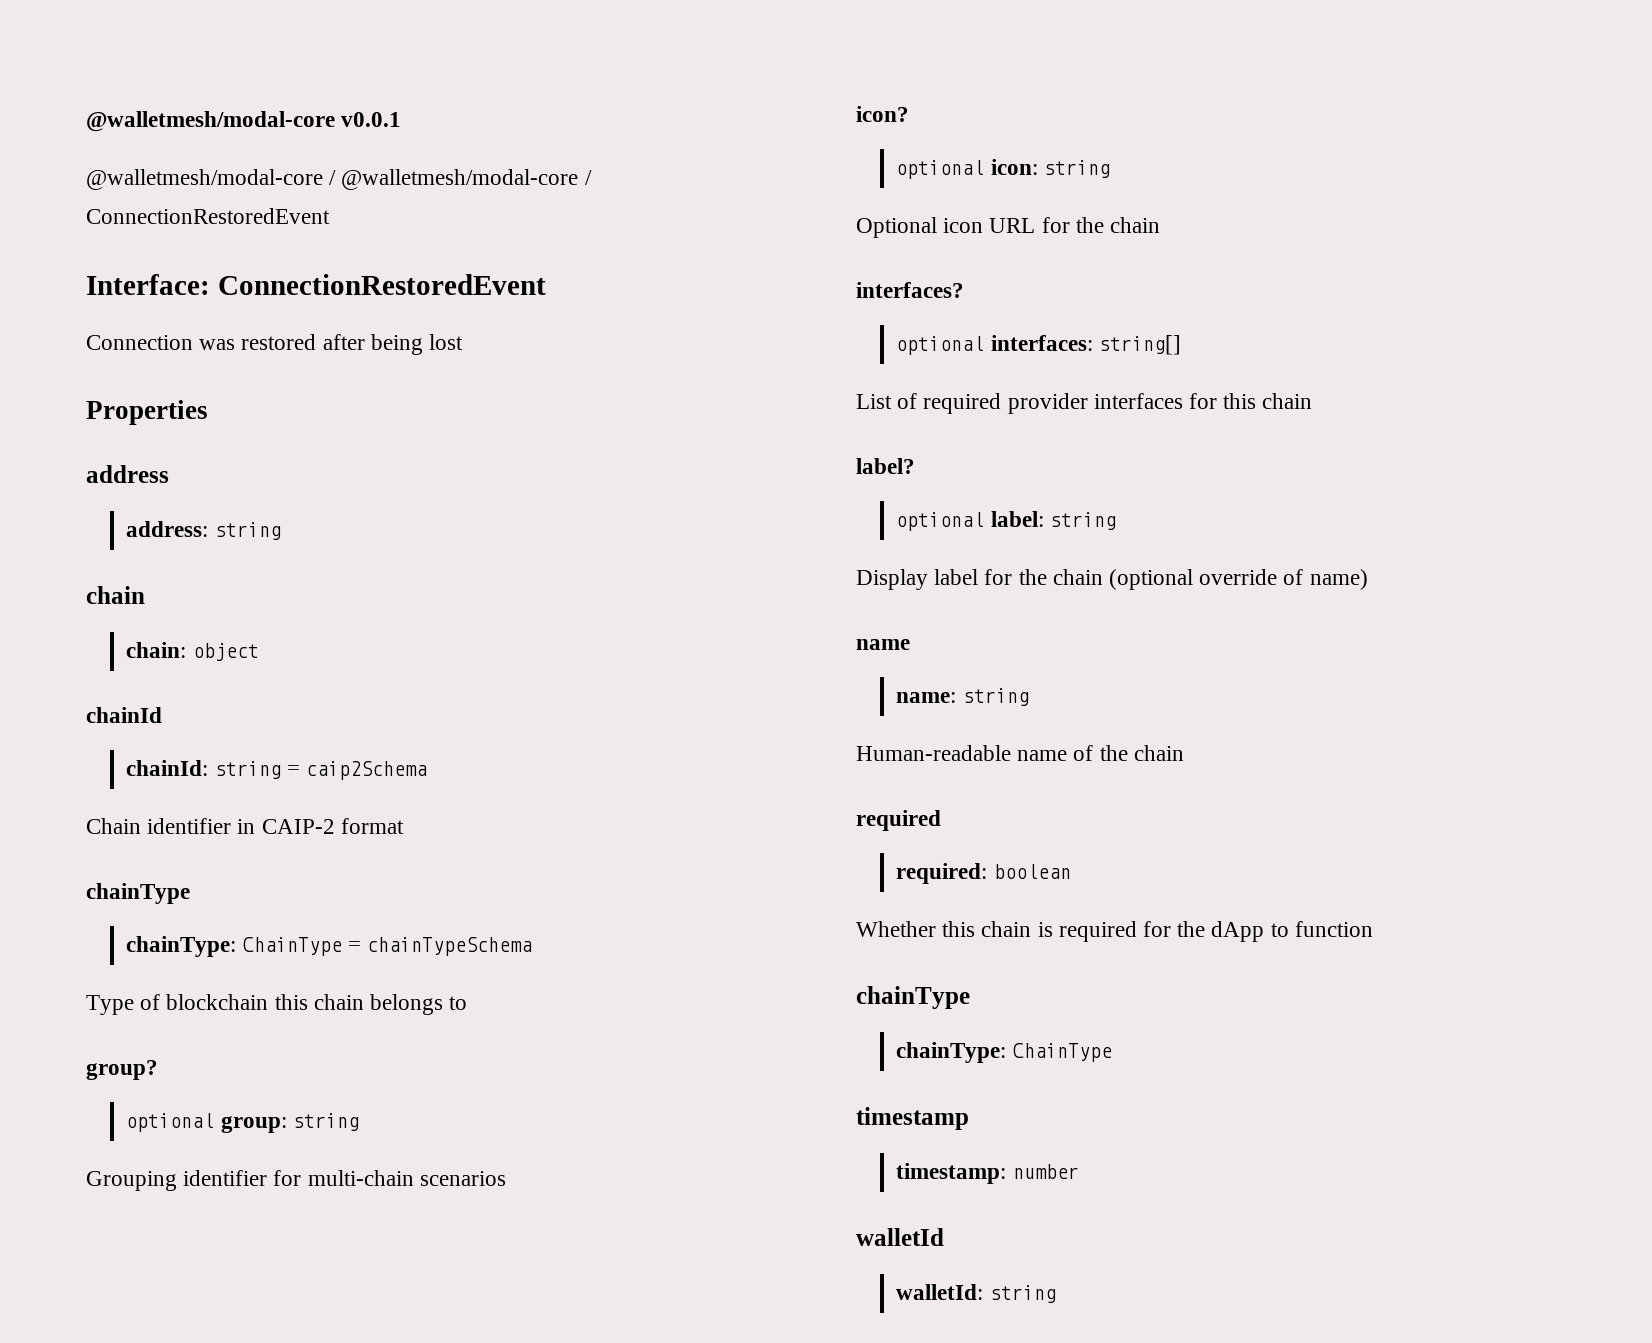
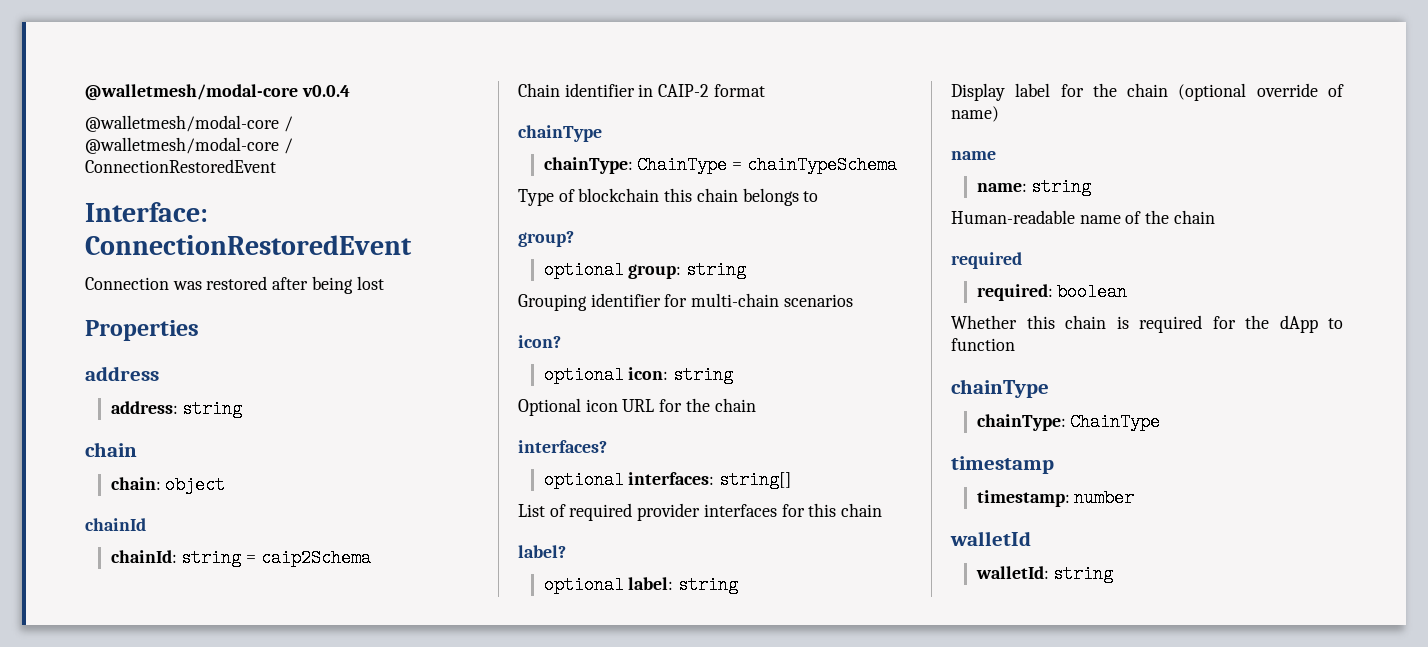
- @walletmesh/modal-core v0.0.1
+ @walletmesh/modal-core v0.0.4

